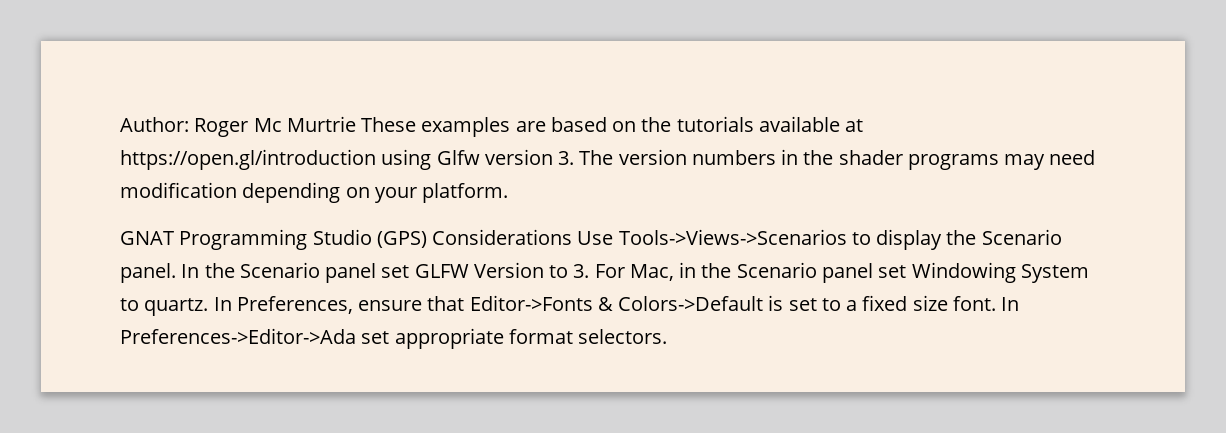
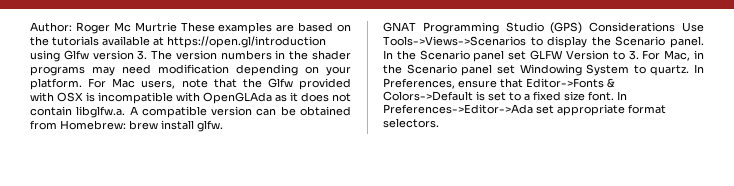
+ For Mac users, note that the Glfw provided with OSX is incompatible with OpenGLAda as it does not contain libglfw.a. A compatible version can be obtained from Homebrew: brew install glfw.

